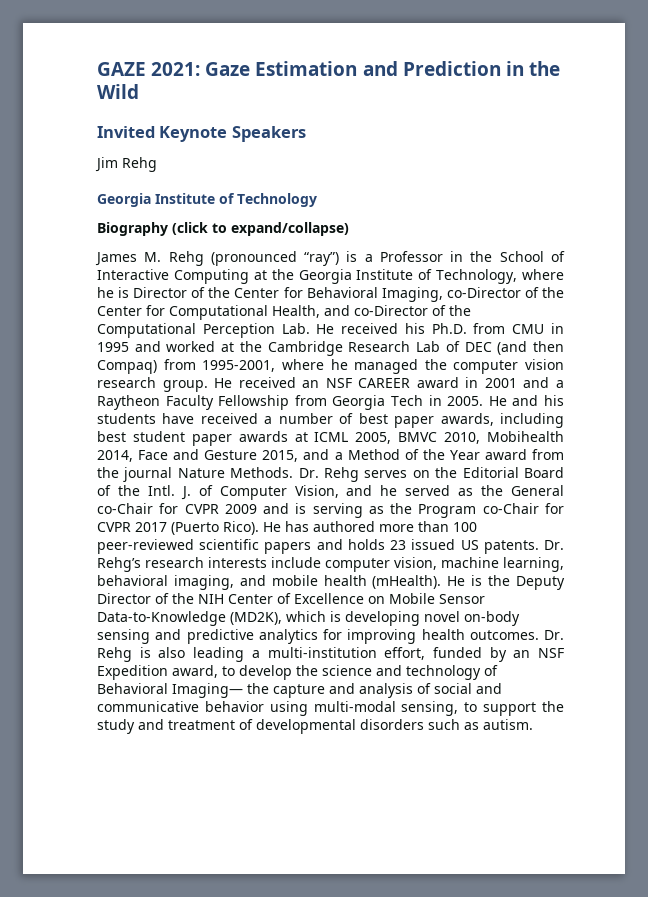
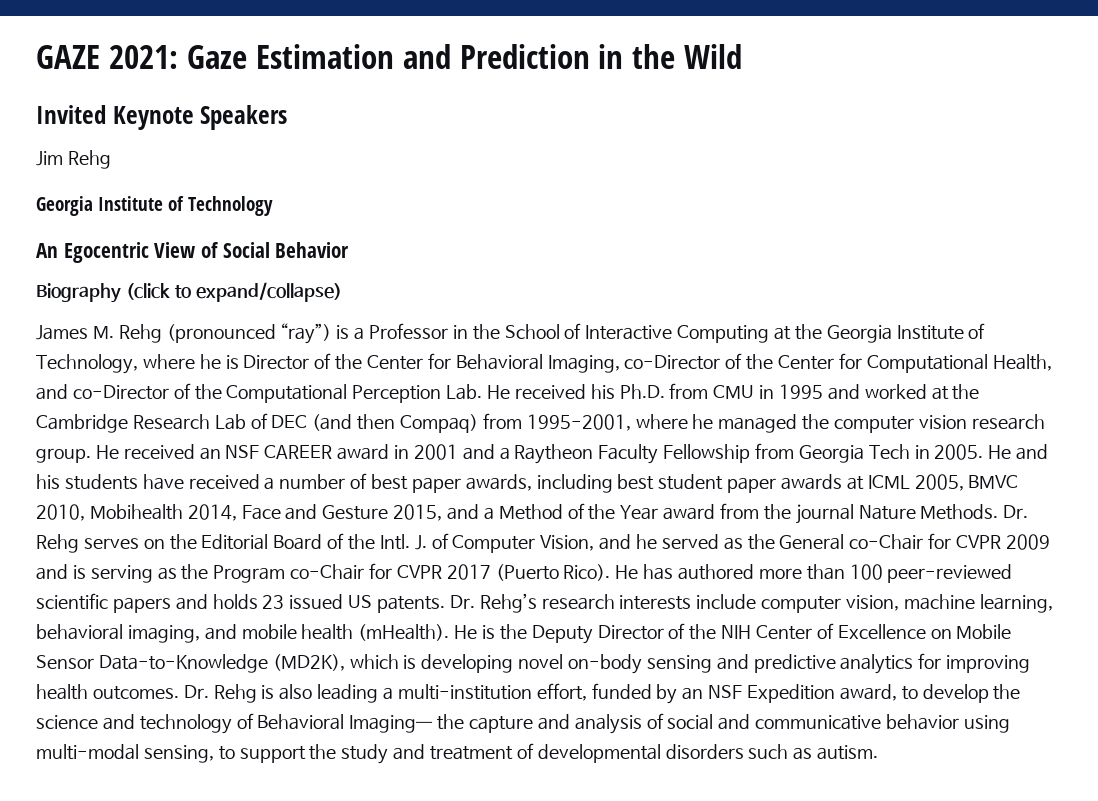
+ An Egocentric View of Social Behavior

